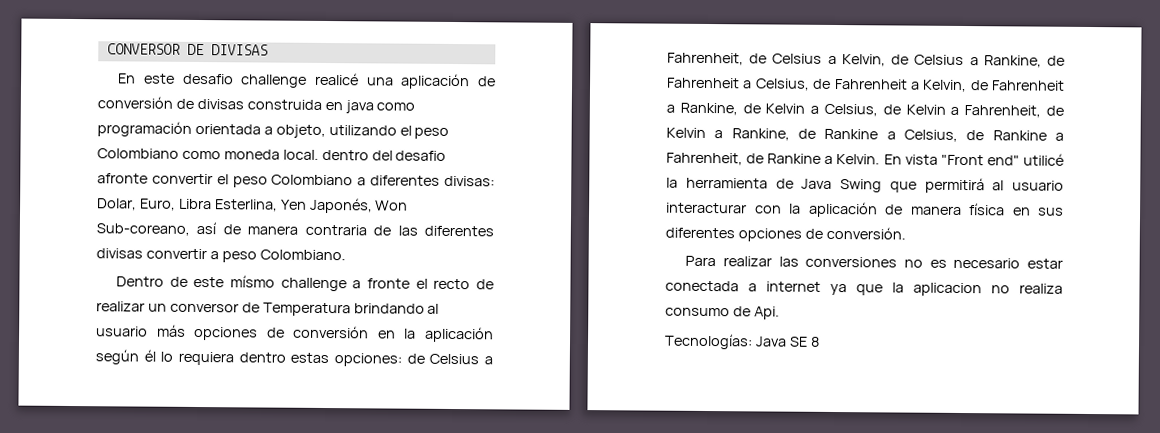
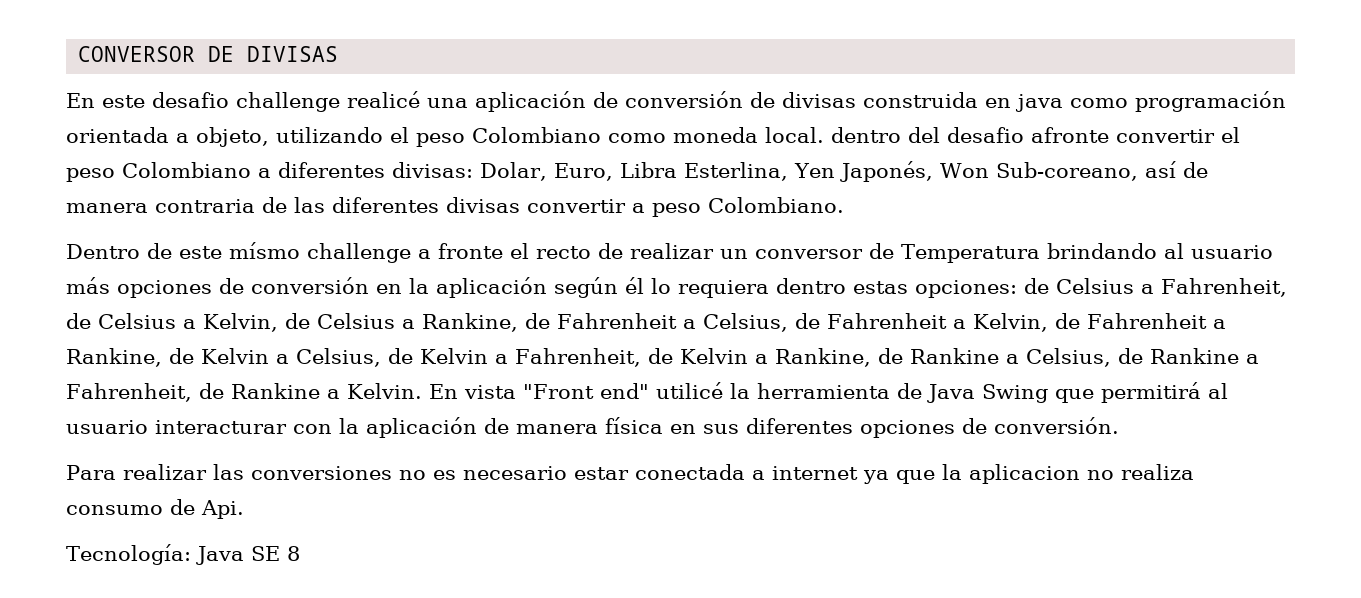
- Tecnologías: Java SE 8
+ Tecnología: Java SE 8

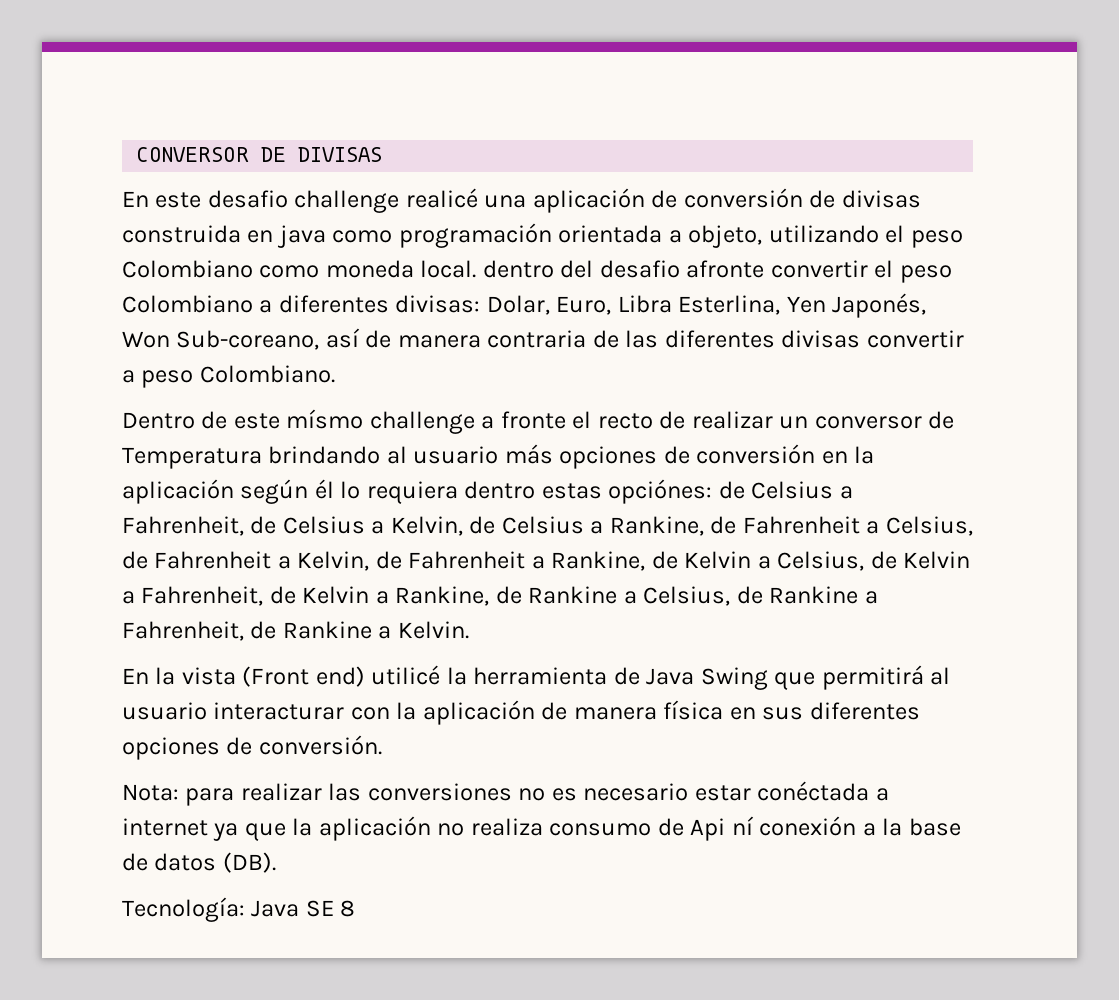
- Dentro de este mísmo challenge a fronte el recto de realizar un conversor de Temperatura brindando al usuario más opciones de conversión en la aplicación según él lo requiera dentro estas opciones:
+ Dentro de este mísmo challenge a fronte el recto de realizar un conversor de Temperatura brindando al usuario más opciones de conversión en la aplicación según él lo requiera dentro estas opciónes:
- de Celsius a Fahrenheit, de Celsius a Kelvin, de Celsius a Rankine, de Fahrenheit a Celsius, de Fahrenheit a Kelvin, de Fahrenheit a Rankine, de Kelvin a Celsius, de Kelvin a Fahrenheit, de Kelvin a Rankine, de Rankine a Celsius, de Rankine a Fahrenheit, de Rankine a Kelvin. En vista "Front end" utilicé la herramienta de Java Swing que permitirá al usuario interacturar con la aplicación de manera física en sus diferentes opciones de conversión.
+ de Celsius a Fahrenheit, de Celsius a Kelvin, de Celsius a Rankine, de Fahrenheit a Celsius, de Fahrenheit a Kelvin, de Fahrenheit a Rankine, de Kelvin a Celsius, de Kelvin a Fahrenheit, de Kelvin a Rankine, de Rankine a Celsius, de Rankine a Fahrenheit, de Rankine a Kelvin.
+ En la vista (Front end) utilicé la herramienta de Java Swing que permitirá al usuario interacturar con la aplicación de manera física en sus diferentes opciones de conversión.
- Para realizar las conversiones no es necesario estar conectada a internet ya que la aplicacion no realiza consumo de Api.
+ Nota: para realizar las conversiones no es necesario estar conéctada a internet ya que la aplicación no realiza consumo de Api ní conexión a la base de datos (DB).

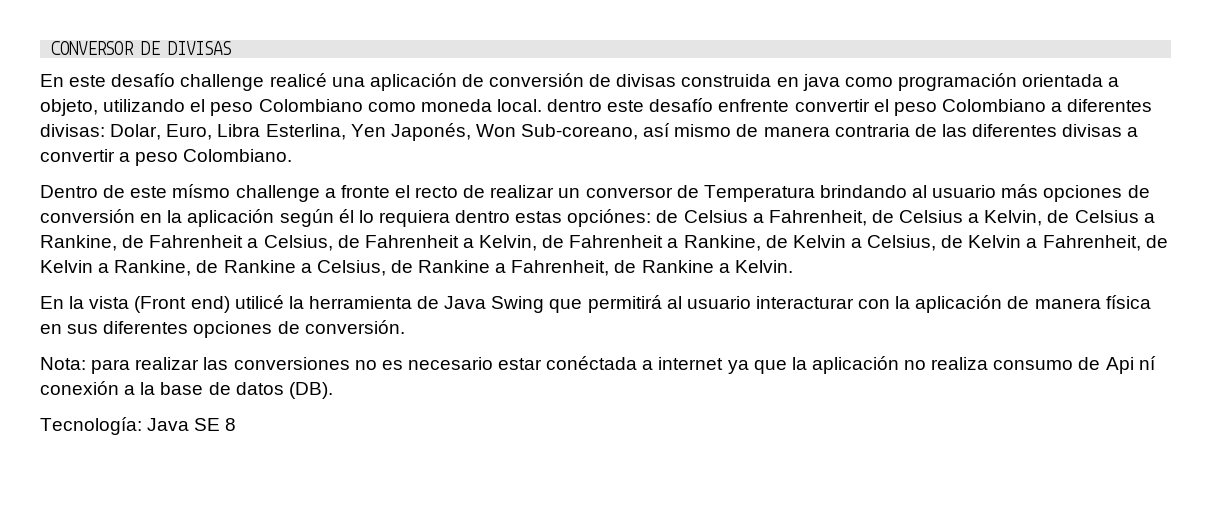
- En este desafio challenge realicé una aplicación de conversión de divisas construida en java como programación orientada a objeto, utilizando el peso Colombiano como moneda local. dentro del desafio afronte convertir el peso Colombiano a diferentes divisas: Dolar, Euro, Libra Esterlina, Yen Japonés, Won Sub-coreano, así de manera contraria de las diferentes divisas convertir a peso Colombiano.
+ En este desafío challenge realicé una aplicación de conversión de divisas construida en java como programación orientada a objeto, utilizando el peso Colombiano como moneda local. dentro este desafío enfrente convertir el peso Colombiano a diferentes divisas: Dolar, Euro, Libra Esterlina, Yen Japonés, Won Sub-coreano, así mismo de manera contraria de las diferentes divisas a convertir a peso Colombiano.

